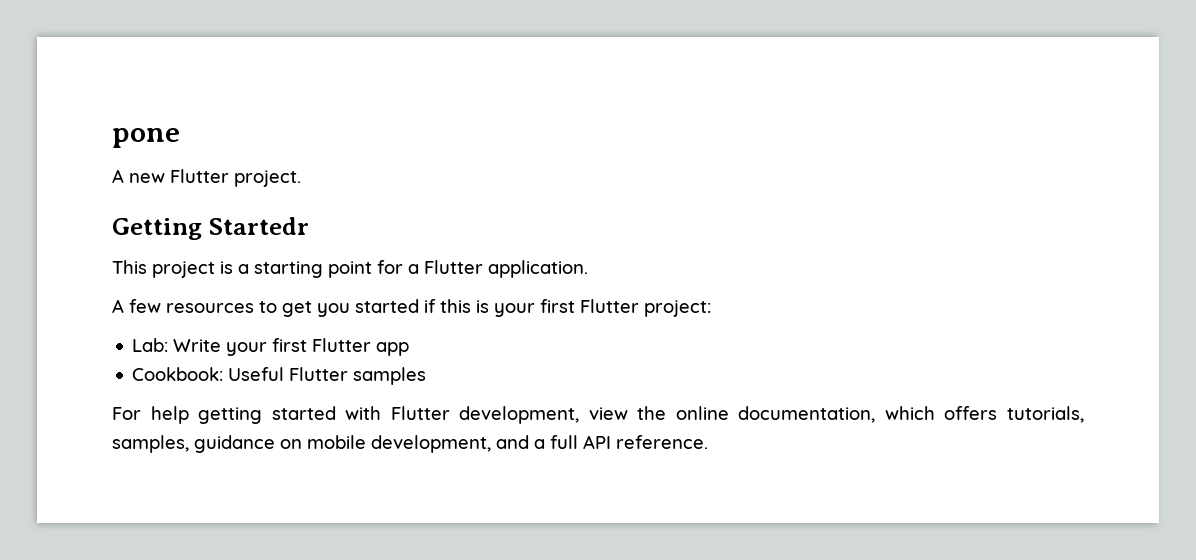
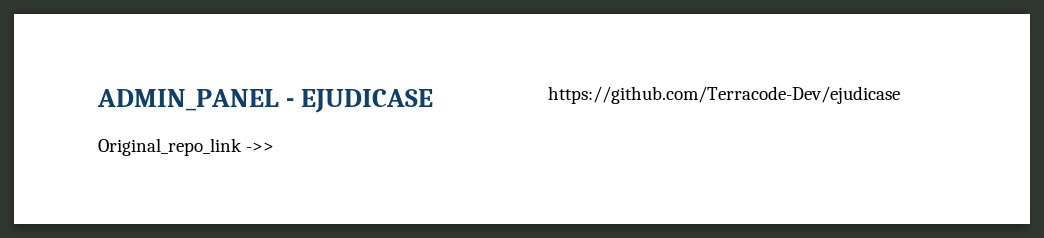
- pone
- A new Flutter project.
- Getting Startedr
- This project is a starting point for a Flutter application.
- A few resources to get you started if this is your first Flutter project:
- Lab: Write your first Flutter app
- Cookbook: Useful Flutter samples
- For help getting started with Flutter development, view the online documentation, which offers tutorials, samples, guidance on mobile development, and a full API reference.
+ ADMIN_PANEL - EJUDICASE
+ Original_repo_link ->> https://github.com/Terracode-Dev/ejudicase

